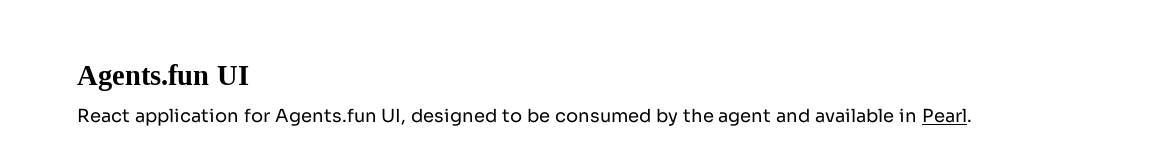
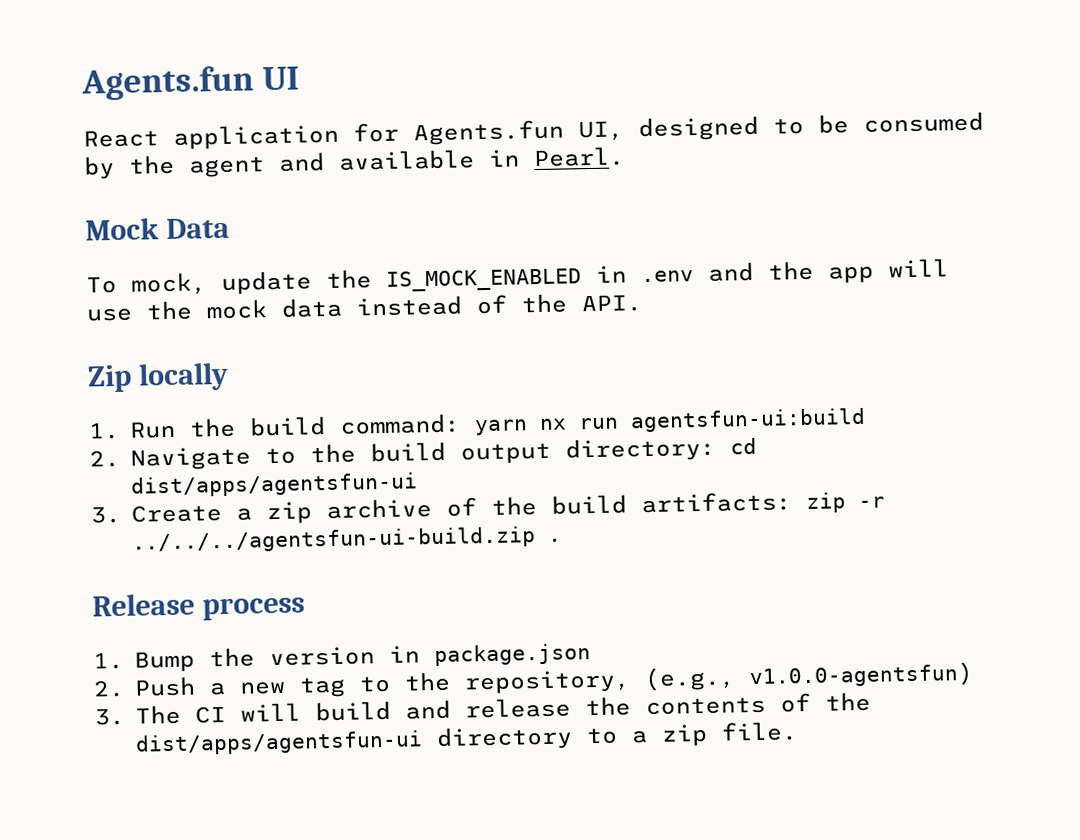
+ Mock Data
+ To mock, update the IS_MOCK_ENABLED in .env and the app will use the mock data instead of the API.
+ Zip locally
+ 1. Run the build command: yarn nx run agentsfun-ui:build
+ 2. Navigate to the build output directory: cd dist/apps/agentsfun-ui
+ 3. Create a zip archive of the build artifacts: zip -r ../../../agentsfun-ui-build.zip .
+ Release process
+ 1. Bump the version in package.json
+ 2. Push a new tag to the repository, (e.g., v1.0.0-agentsfun)
+ 3. The CI will build and release the contents of the dist/apps/agentsfun-ui directory to a zip file.

